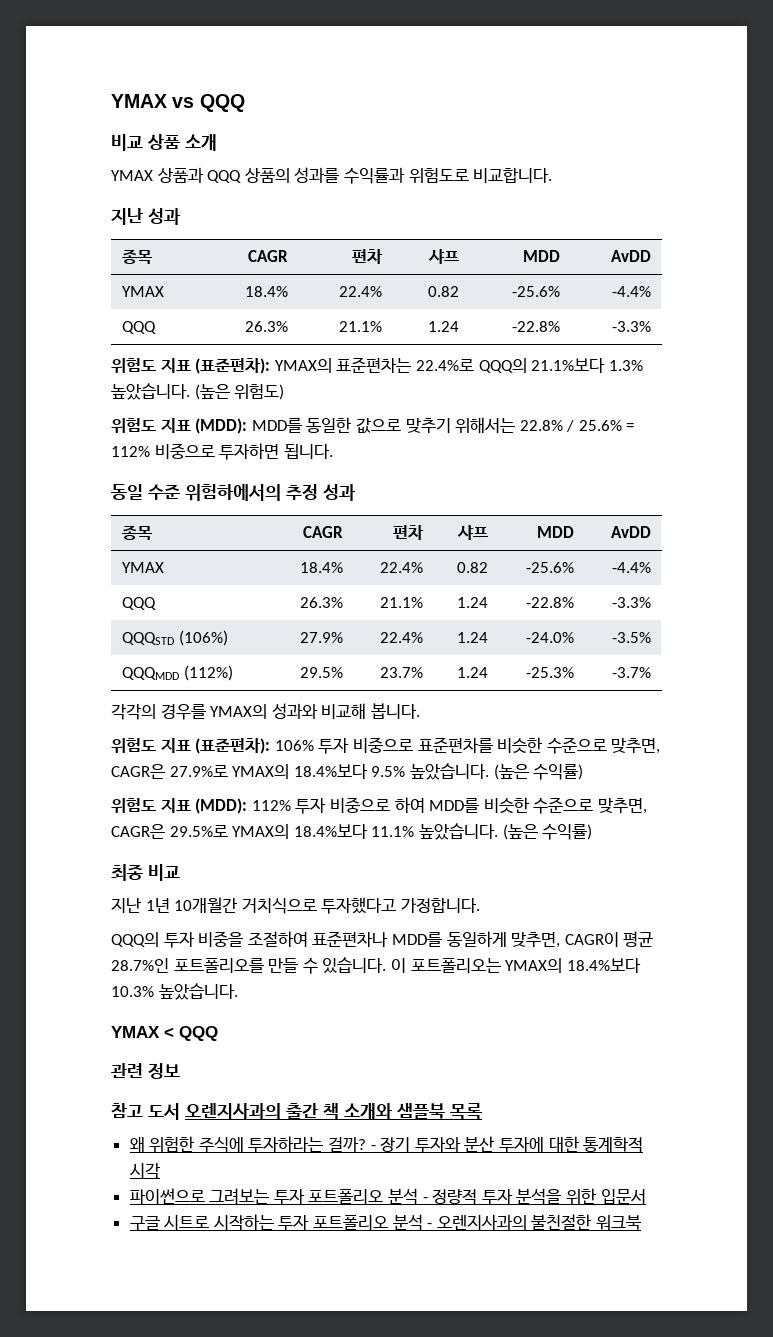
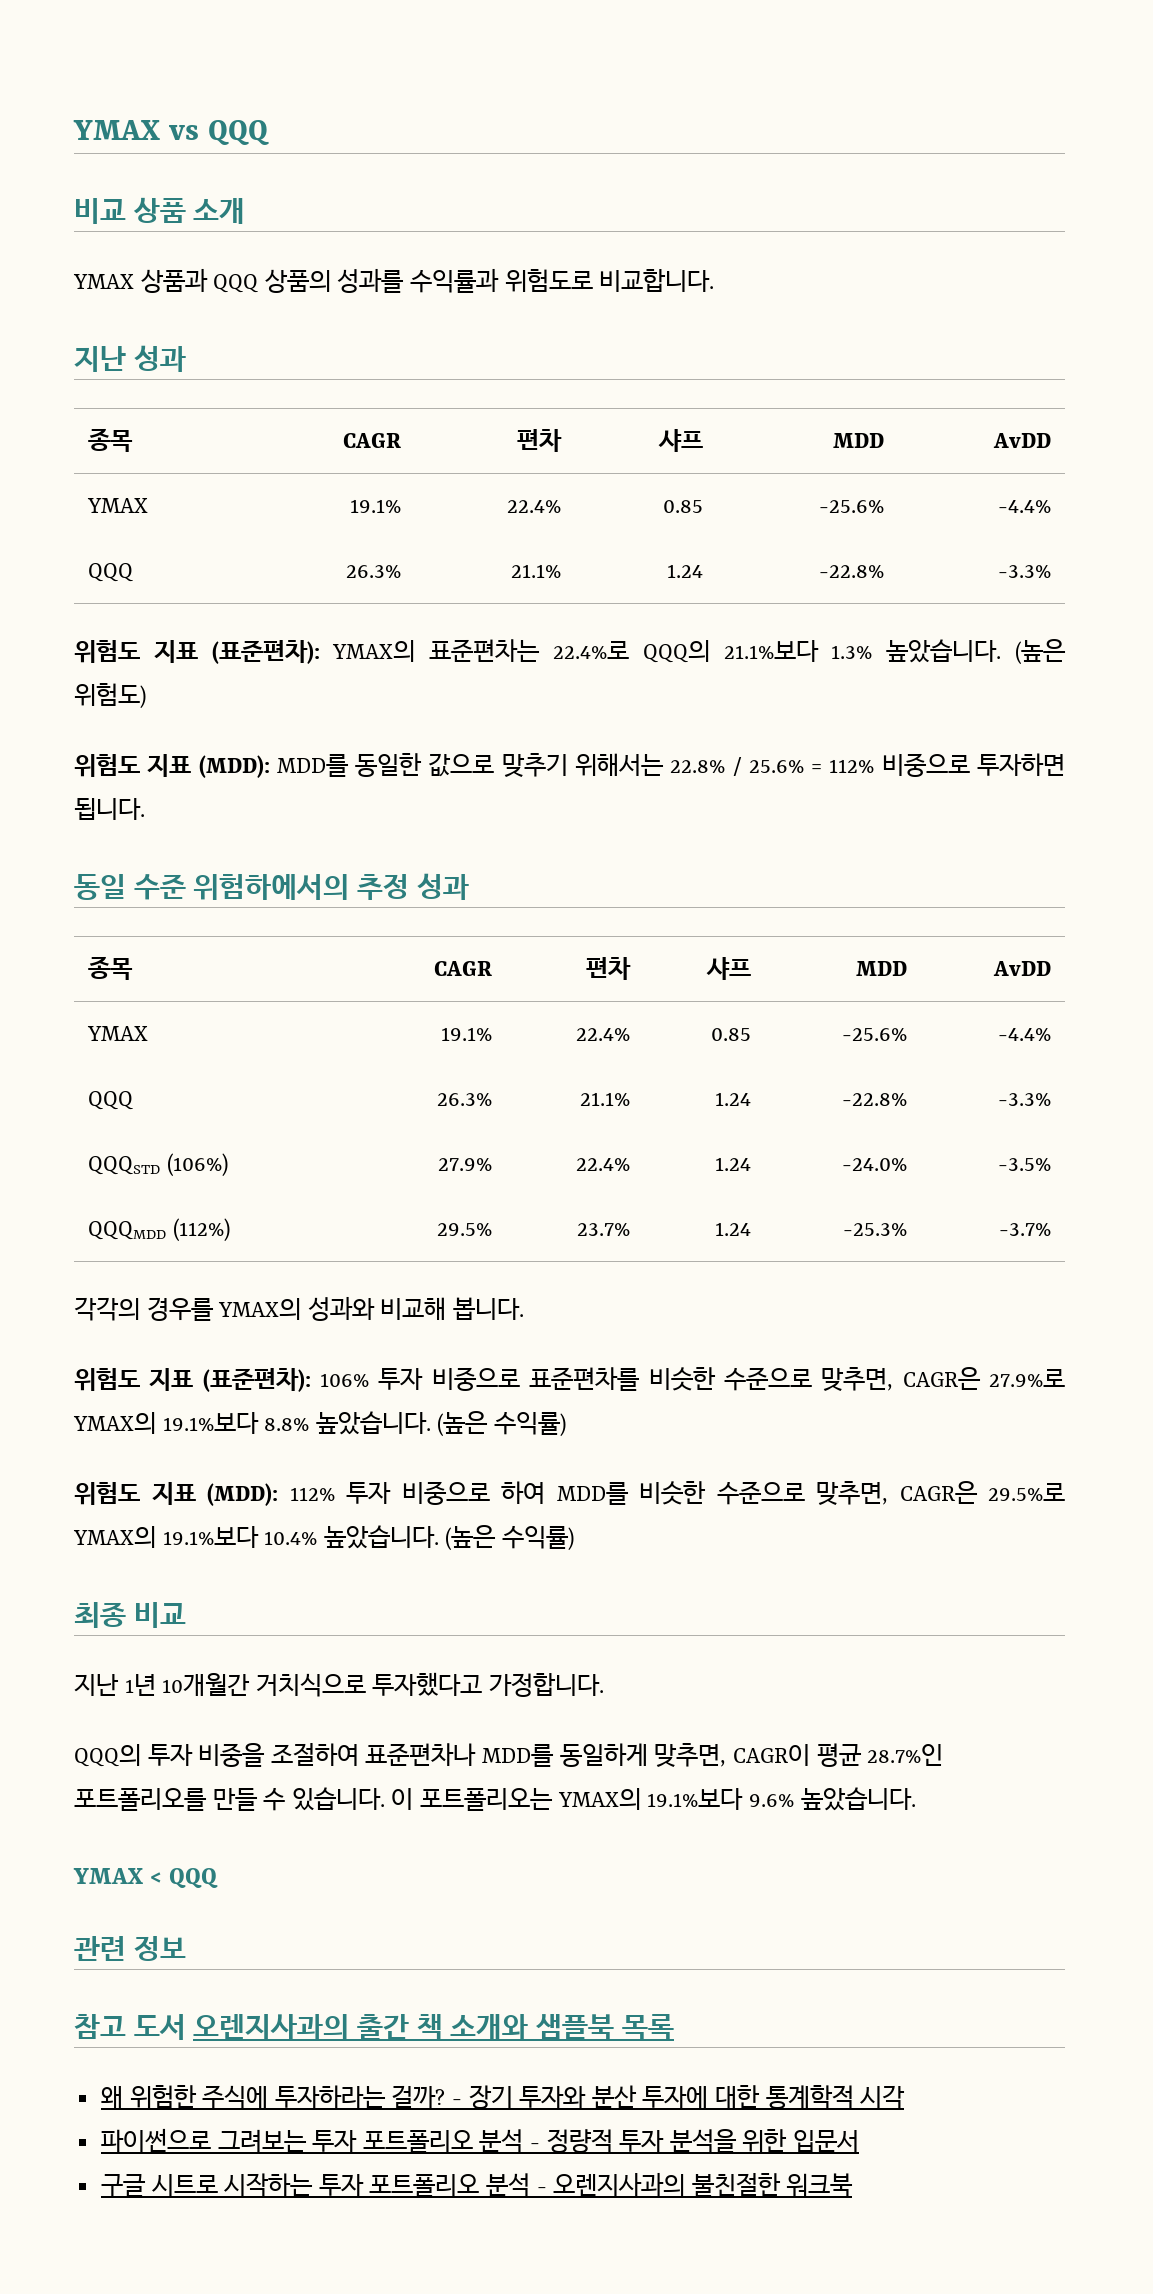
  지난 성과
  종목 | CAGR | 편차 | 샤프 | MDD | AvDD
- YMAX | 18.4% | 22.4% | 0.82 | -25.6% | -4.4%
+ YMAX | 19.1% | 22.4% | 0.85 | -25.6% | -4.4%
  동일 수준 위험하에서의 추정 성과
  종목 | CAGR | 편차 | 샤프 | MDD | AvDD
- YMAX | 18.4% | 22.4% | 0.82 | -25.6% | -4.4%
+ YMAX | 19.1% | 22.4% | 0.85 | -25.6% | -4.4%
- 위험도 지표 (표준편차): 106% 투자 비중으로 표준편차를 비슷한 수준으로 맞추면, CAGR은 27.9%로 YMAX의 18.4%보다 9.5% 높았습니다.
+ 위험도 지표 (표준편차): 106% 투자 비중으로 표준편차를 비슷한 수준으로 맞추면, CAGR은 27.9%로 YMAX의 19.1%보다 8.8% 높았습니다.
- 위험도 지표 (MDD): 112% 투자 비중으로 하여 MDD를 비슷한 수준으로 맞추면, CAGR은 29.5%로 YMAX의 18.4%보다 11.1% 높았습니다.
+ 위험도 지표 (MDD): 112% 투자 비중으로 하여 MDD를 비슷한 수준으로 맞추면, CAGR은 29.5%로 YMAX의 19.1%보다 10.4% 높았습니다.
- 이 포트폴리오는 YMAX의 18.4%보다 10.3% 높았습니다.
+ 이 포트폴리오는 YMAX의 19.1%보다 9.6% 높았습니다.

